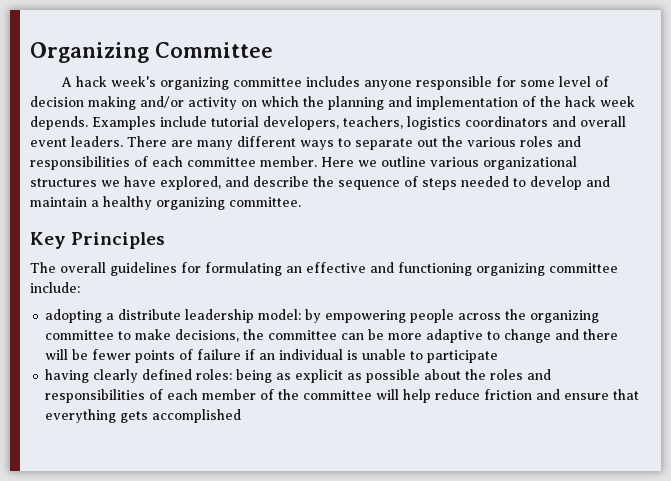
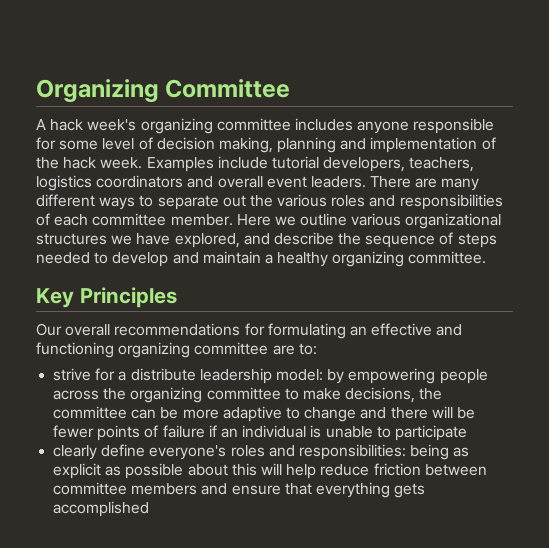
- A hack week's organizing committee includes anyone responsible for some level of decision making and/or activity on which the planning and implementation of the hack week depends.
+ A hack week's organizing committee includes anyone responsible for some level of decision making, planning and implementation of the hack week.
- The overall guidelines for formulating an effective and functioning organizing committee include:
- adopting a distribute leadership model: by empowering people across the organizing committee to make decisions, the committee can be more adaptive to change and there will be fewer points of failure if an individual is unable to participate
+ Our overall recommendations for formulating an effective and functioning organizing committee are to:
+ strive for a distribute leadership model: by empowering people across the organizing committee to make decisions, the committee can be more adaptive to change and there will be fewer points of failure if an individual is unable to participate
- having clearly defined roles: being as explicit as possible about the roles and responsibilities of each member of the committee will help reduce friction and ensure that everything gets accomplished
+ clearly define everyone's roles and responsibilities: being as explicit as possible about this will help reduce friction between committee members and ensure that everything gets accomplished

